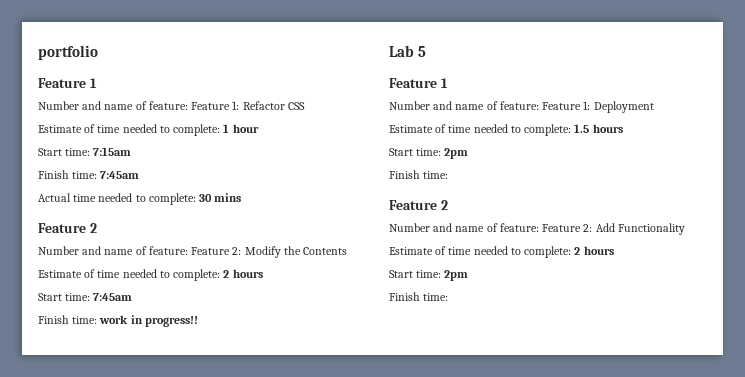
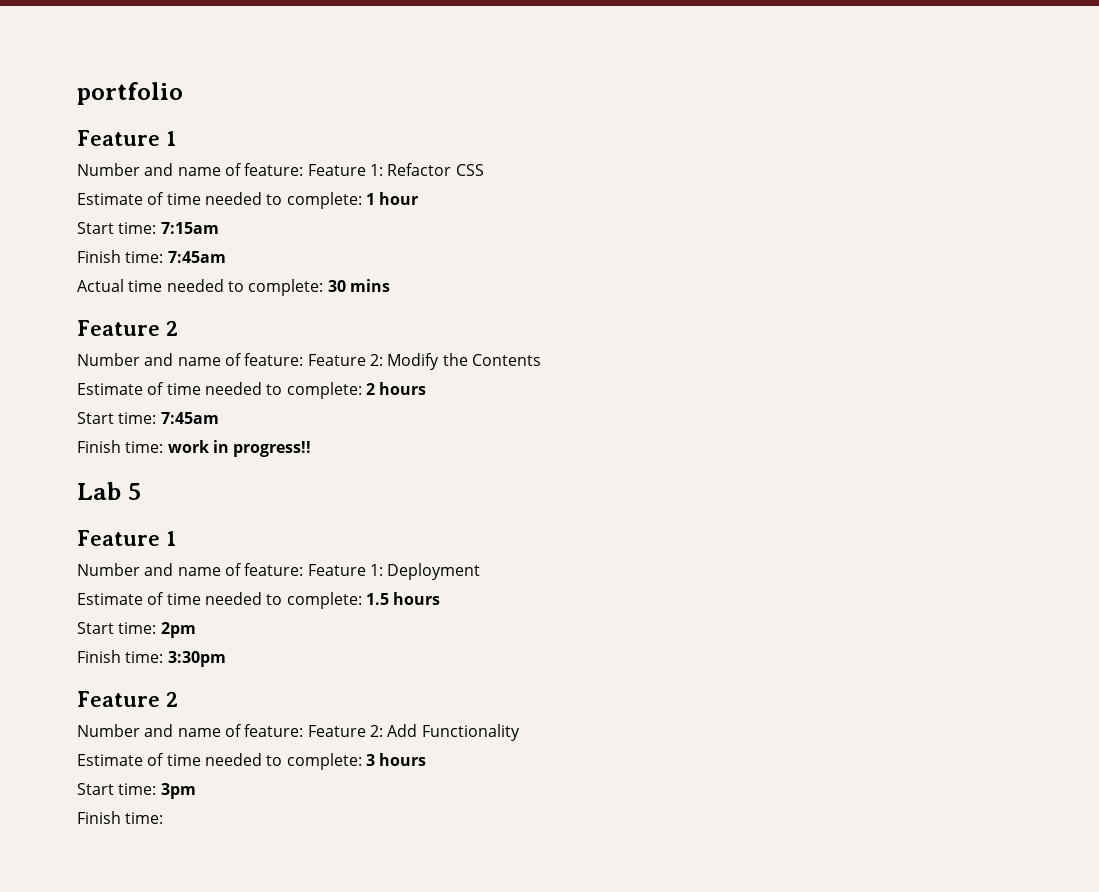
  Estimate of time needed to complete: 1.5 hours
  Start time: 2pm
- Finish time:
+ Finish time: 3:30pm
  Number and name of feature: Feature 2: Add Functionality
- Estimate of time needed to complete: 2 hours
- Start time: 2pm
+ Estimate of time needed to complete: 3 hours
+ Start time: 3pm

